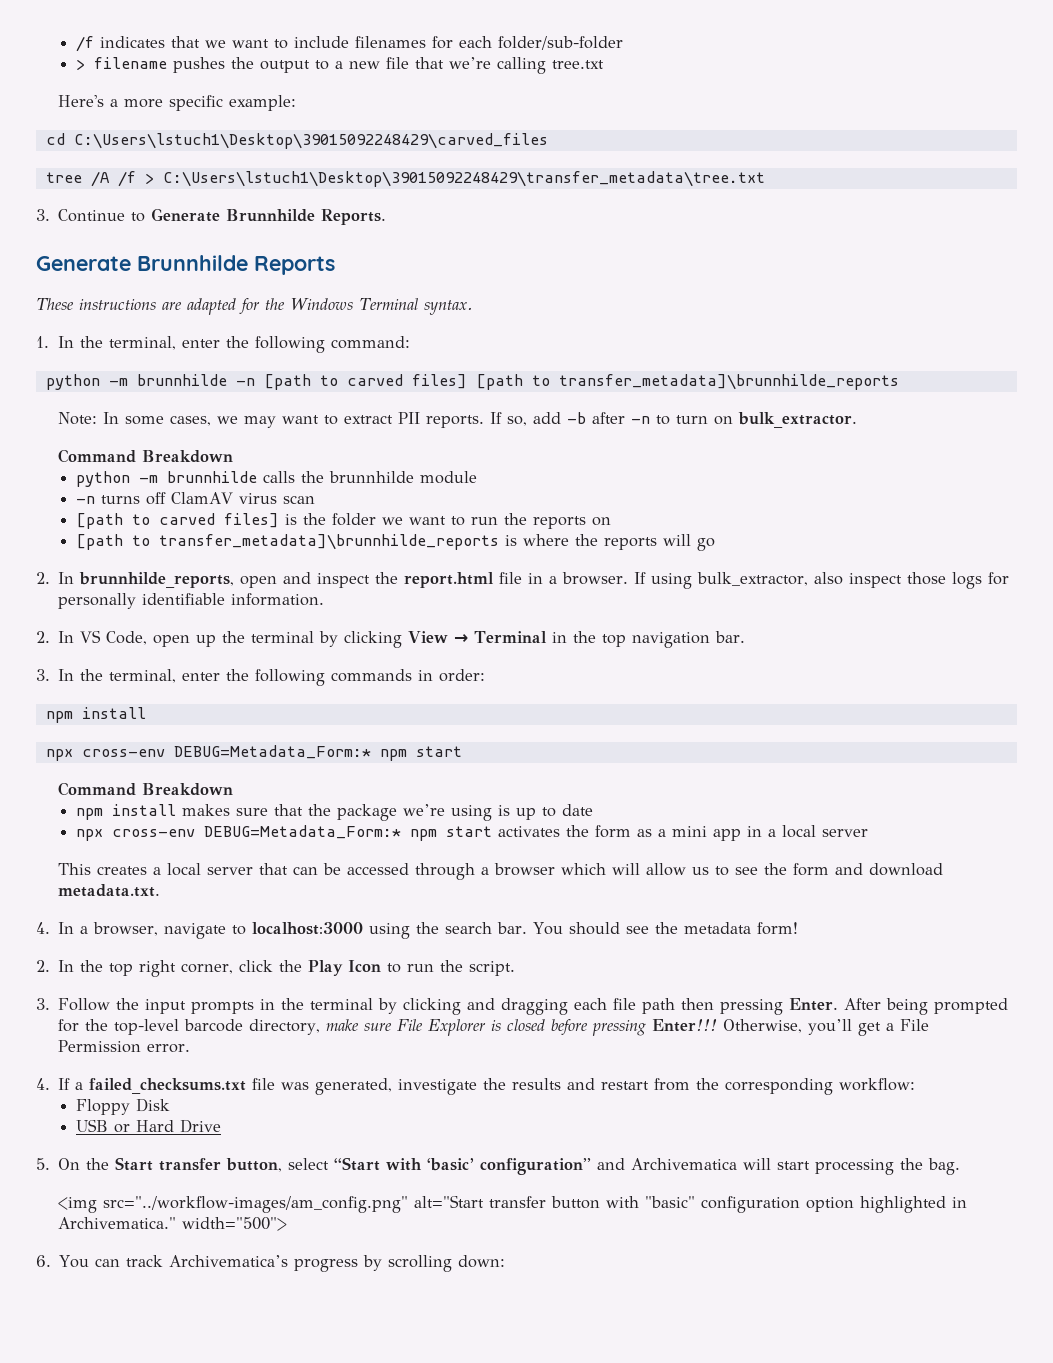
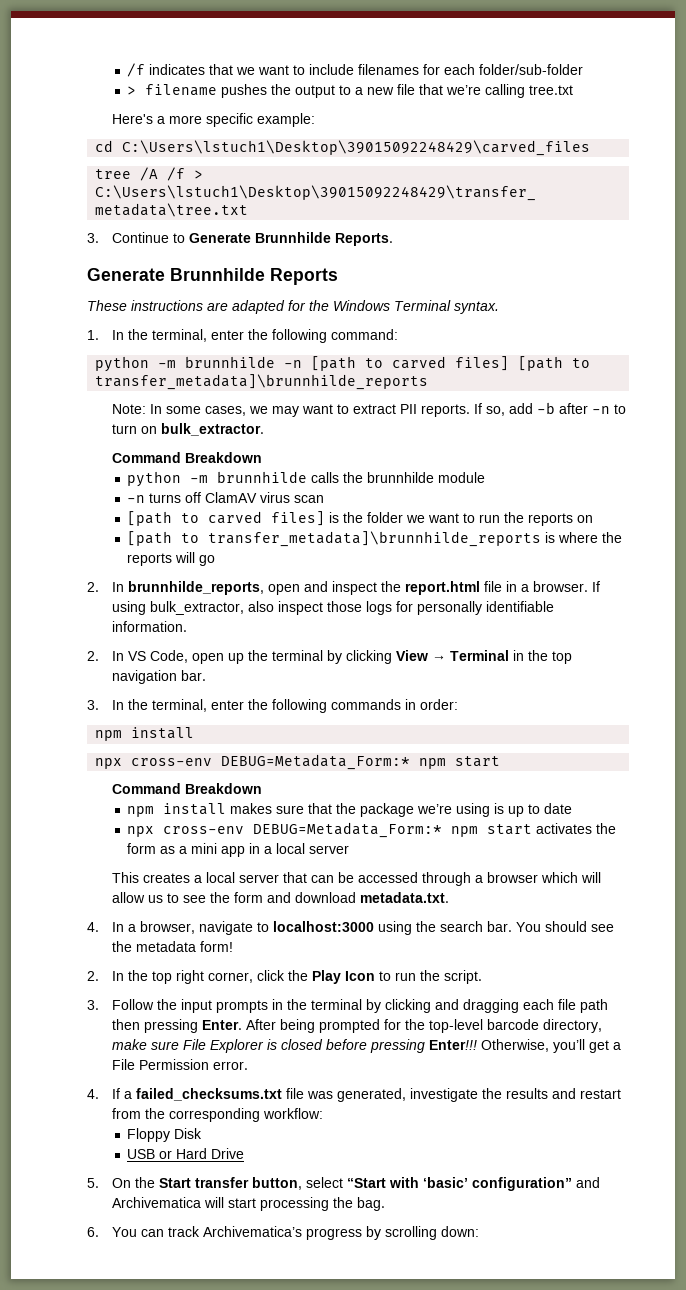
- <img src="../workflow-images/am_config.png" alt="Start transfer button with "basic" configuration option highlighted in Archivematica." width="500">

